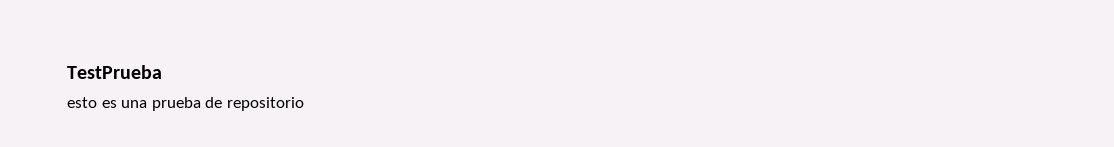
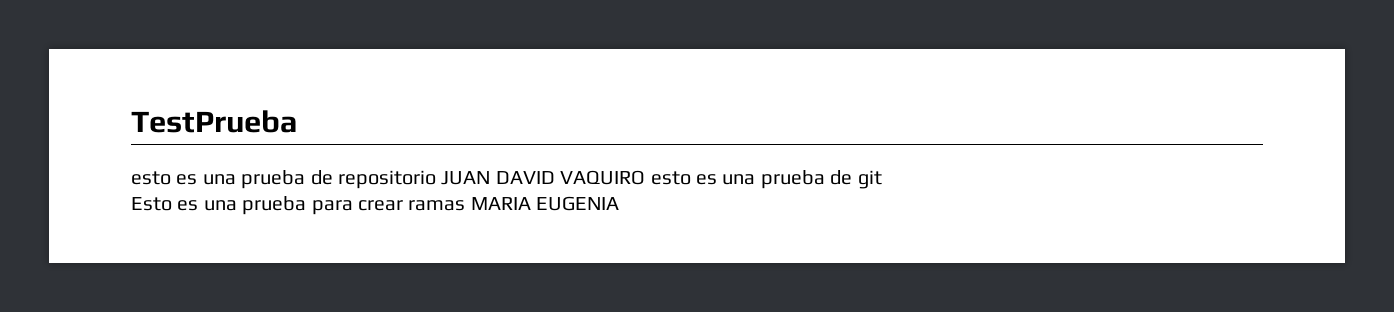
- esto es una prueba de repositorio
+ esto es una prueba de repositorio JUAN DAVID VAQUIRO esto es una prueba de git
+ Esto es una prueba para crear ramas MARIA EUGENIA

